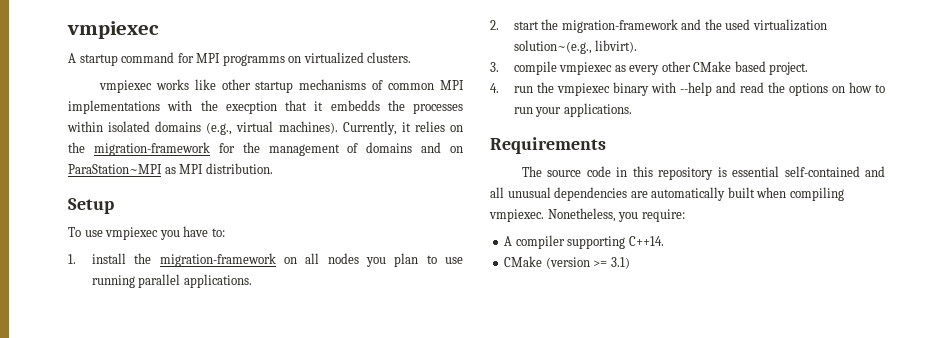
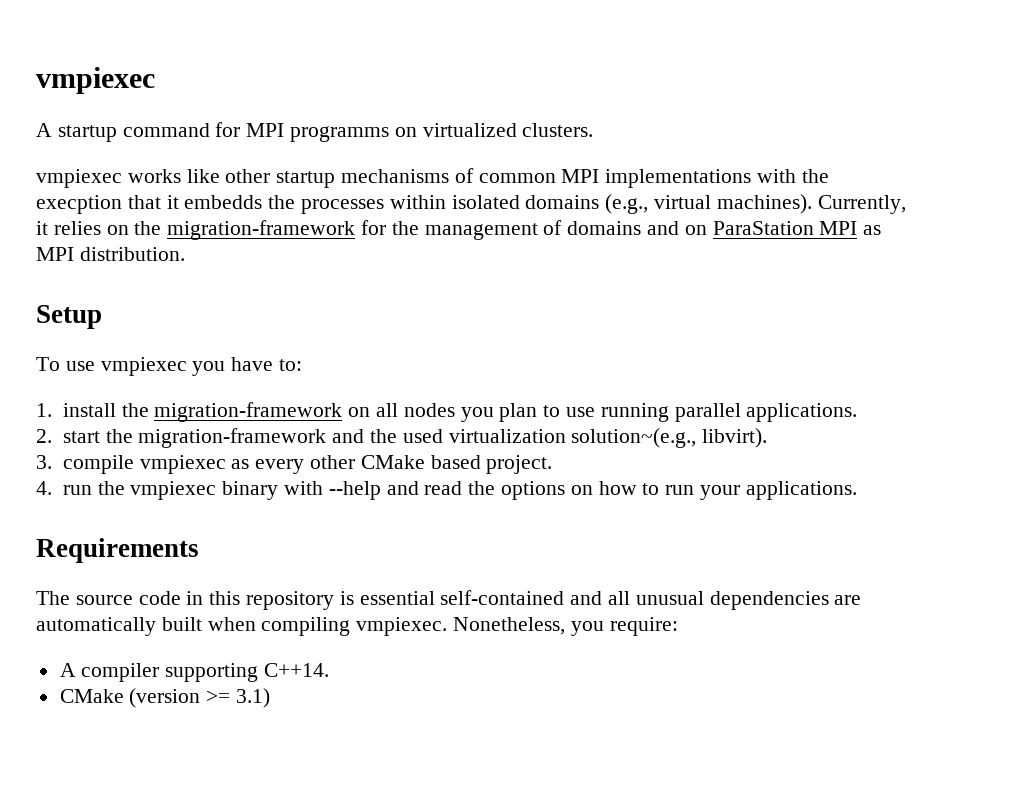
- Currently, it relies on the migration-framework for the management of domains and on ParaStation~MPI as MPI distribution.
+ Currently, it relies on the migration-framework for the management of domains and on ParaStation MPI as MPI distribution.

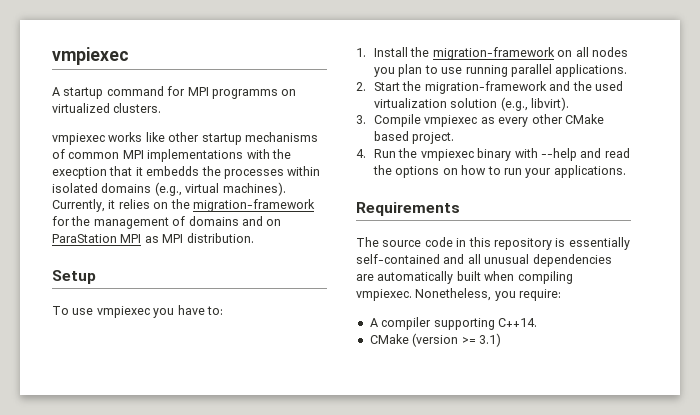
- 1. install the migration-framework on all nodes you plan to use running parallel applications.
+ 1. Install the migration-framework on all nodes you plan to use running parallel applications.
- 2. start the migration-framework and the used virtualization solution~(e.g., libvirt).
+ 2. Start the migration-framework and the used virtualization solution (e.g., libvirt).
- 3. compile vmpiexec as every other CMake based project.
+ 3. Compile vmpiexec as every other CMake based project.
- 4. run the vmpiexec binary with --help and read the options on how to run your applications.
+ 4. Run the vmpiexec binary with --help and read the options on how to run your applications.
- The source code in this repository is essential self-contained and all unusual dependencies are automatically built when compiling vmpiexec.
+ The source code in this repository is essentially self-contained and all unusual dependencies are automatically built when compiling vmpiexec.

